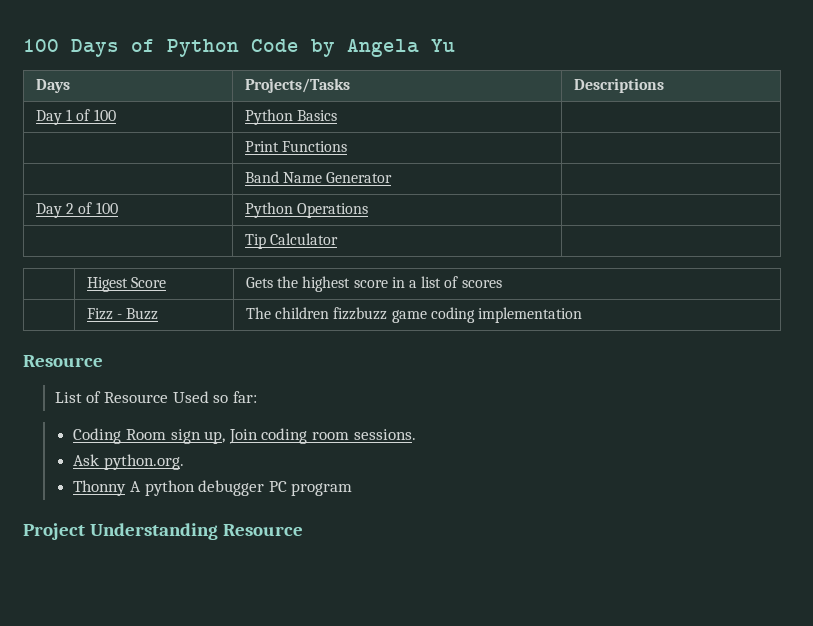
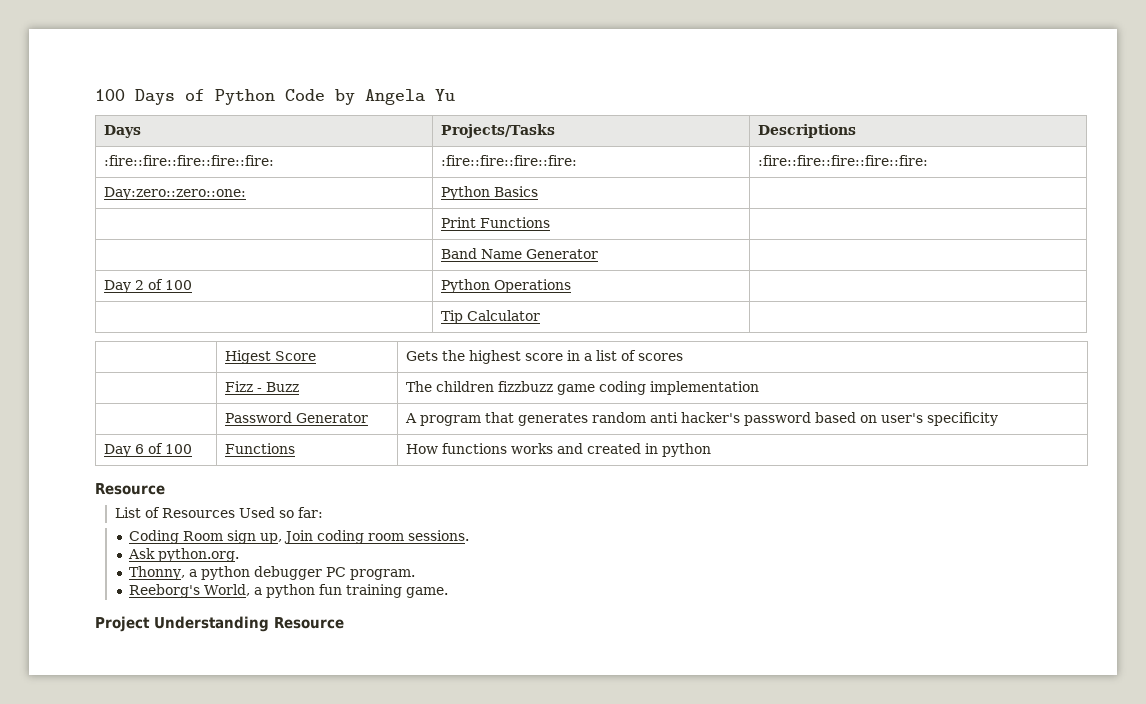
- Day 1 of 100 | Python Basics |
+ :fire::fire::fire::fire::fire: | :fire::fire::fire::fire: | :fire::fire::fire::fire::fire:
+ Day:zero::zero::one: | Python Basics |
+ | Password Generator | A program that generates random anti hacker's password based on user's specificity
+ Day 6 of 100 | Functions | How functions works and created in python
- List of Resource Used so far:
+ List of Resources Used so far:
- Thonny A python debugger PC program
+ Thonny, a python debugger PC program.
+ Reeborg's World, a python fun training game.

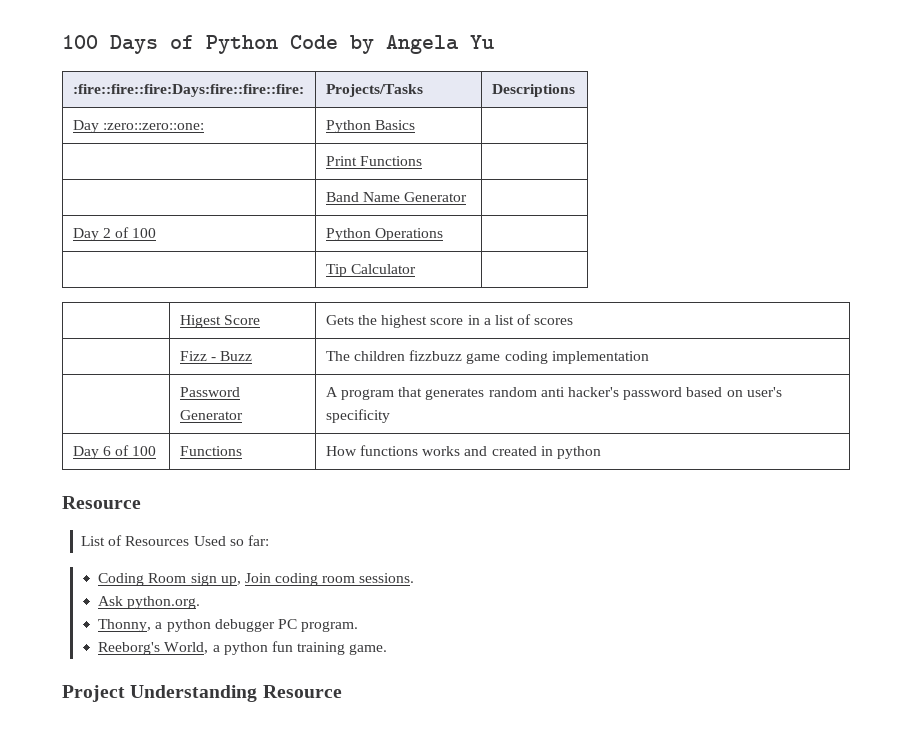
- Days | Projects/Tasks | Descriptions
+ :fire::fire::fire:Days:fire::fire::fire: | Projects/Tasks | Descriptions
- :fire::fire::fire::fire::fire: | :fire::fire::fire::fire: | :fire::fire::fire::fire::fire:
- Day:zero::zero::one: | Python Basics |
+ Day :zero::zero::one: | Python Basics |

